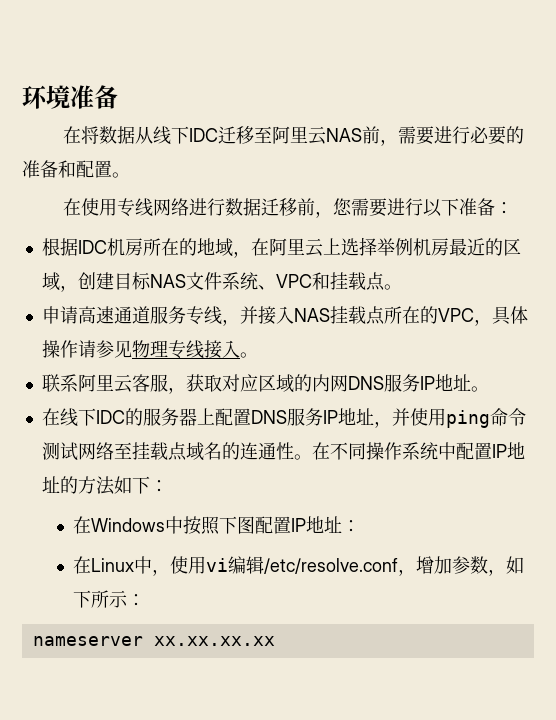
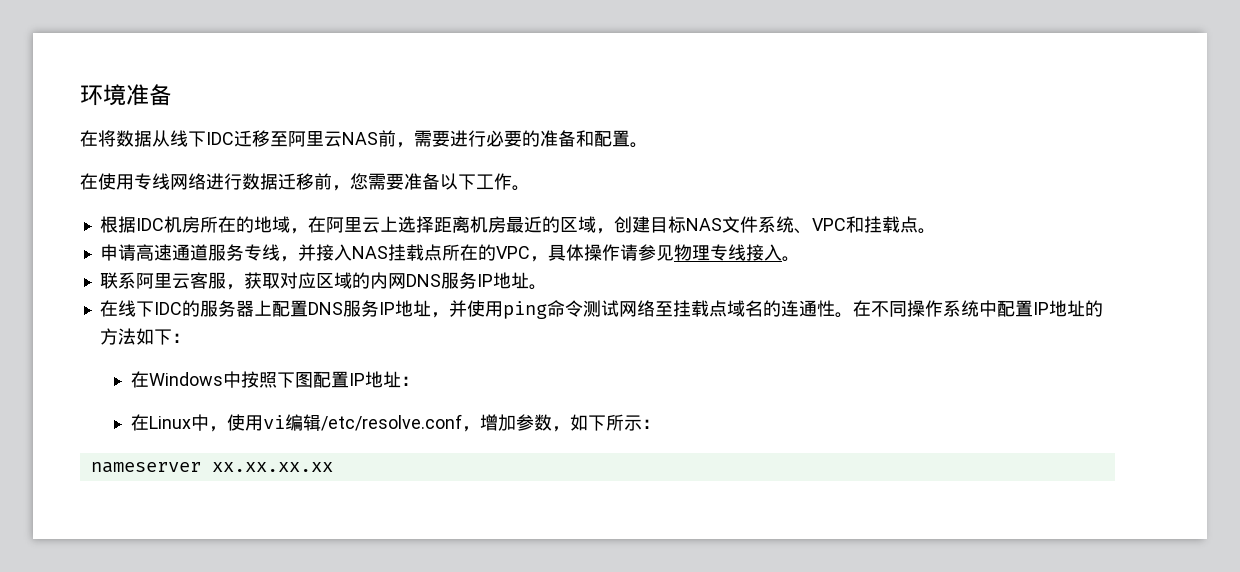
- 在使用专线网络进行数据迁移前，您需要进行以下准备：
+ 在使用专线网络进行数据迁移前，您需要准备以下工作。
- 根据IDC机房所在的地域，在阿里云上选择举例机房最近的区域，创建目标NAS文件系统、VPC和挂载点。
+ 根据IDC机房所在的地域，在阿里云上选择距离机房最近的区域，创建目标NAS文件系统、VPC和挂载点。

